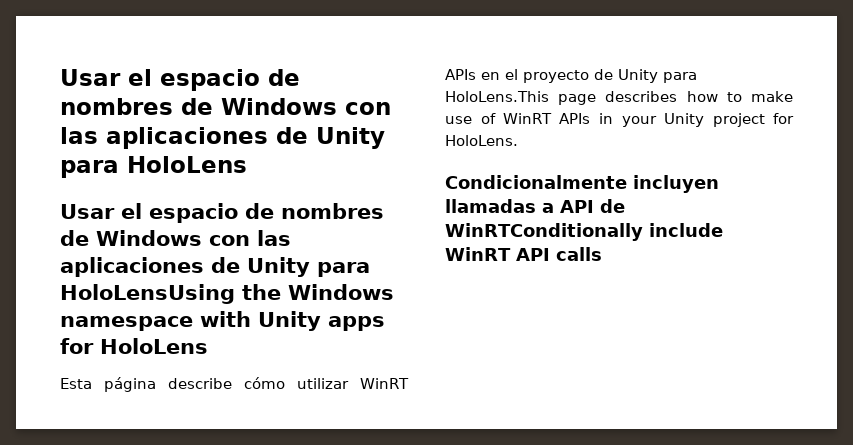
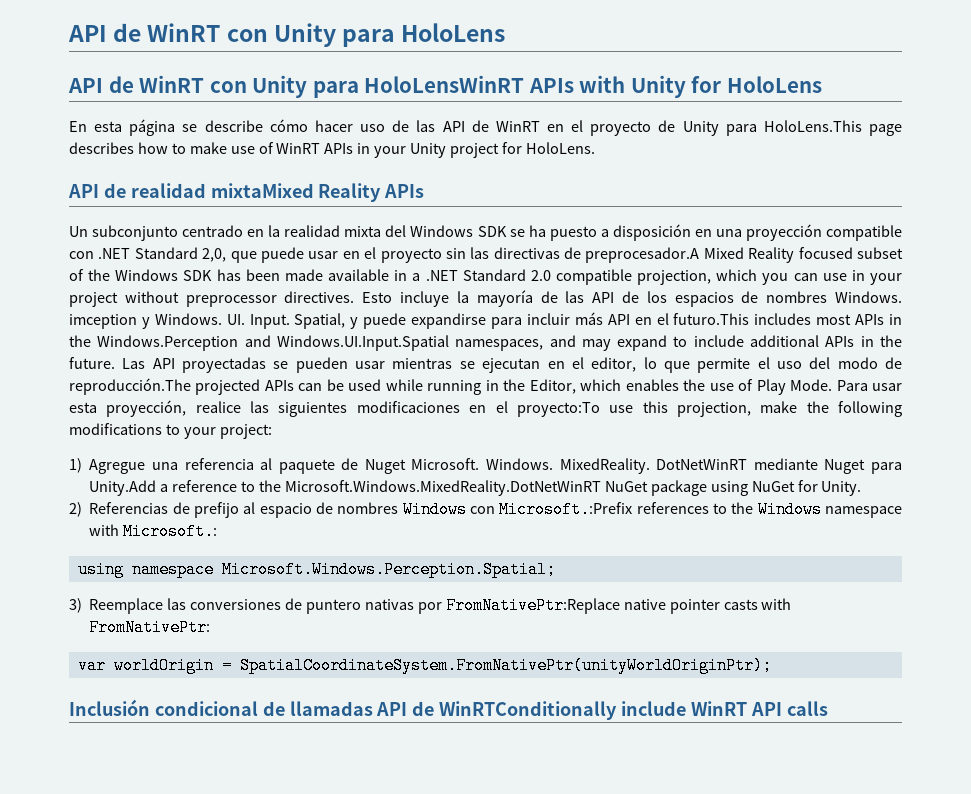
- Usar el espacio de nombres de Windows con las aplicaciones de Unity para HoloLens
- Usar el espacio de nombres de Windows con las aplicaciones de Unity para HoloLensUsing the Windows namespace with Unity apps for HoloLens
+ API de WinRT con Unity para HoloLens
+ API de WinRT con Unity para HoloLensWinRT APIs with Unity for HoloLens
- Esta página describe cómo utilizar WinRT APIs en el proyecto de Unity para HoloLens.This page describes how to make use of WinRT APIs in your Unity project for HoloLens.
+ En esta página se describe cómo hacer uso de las API de WinRT en el proyecto de Unity para HoloLens.This page describes how to make use of WinRT APIs in your Unity project for HoloLens.
- Condicionalmente incluyen llamadas a API de WinRTConditionally include WinRT API calls
+ API de realidad mixtaMixed Reality APIs
+ Un subconjunto centrado en la realidad mixta del Windows SDK se ha puesto a disposición en una proyección compatible con .NET Standard 2,0, que puede usar en el proyecto sin las directivas de preprocesador.A Mixed Reality focused subset of the Windows SDK has been made available in a .NET Standard 2.0 compatible projection, which you can use in your project without preprocessor directives. Esto incluye la mayoría de las API de los espacios de nombres Windows. imception y Windows. UI. Input. Spatial, y puede expandirse para incluir más API en el futuro.This includes most APIs in the Windows.Perception and Windows.UI.Input.Spatial namespaces, and may expand to include additional APIs in the future. Las API proyectadas se pueden usar mientras se ejecutan en el editor, lo que permite el uso del modo de reproducción.The projected APIs can be used while running in the Editor, which enables the use of Play Mode. Para usar esta proyección, realice las siguientes modificaciones en el proyecto:To use this projection, make the following modifications to your project:
+ 1) Agregue una referencia al paquete de Nuget Microsoft. Windows. MixedReality. DotNetWinRT mediante Nuget para Unity.Add a reference to the Microsoft.Windows.MixedReality.DotNetWinRT NuGet package using NuGet for Unity.
+ 2) Referencias de prefijo al espacio de nombres Windows con Microsoft.:Prefix references to the Windows namespace with Microsoft.:
+ using namespace Microsoft.Windows.Perception.Spatial;
+ 3) Reemplace las conversiones de puntero nativas por FromNativePtr:Replace native pointer casts with FromNativePtr:
+ var worldOrigin = SpatialCoordinateSystem.FromNativePtr(unityWorldOriginPtr);
+ Inclusión condicional de llamadas API de WinRTConditionally include WinRT API calls

